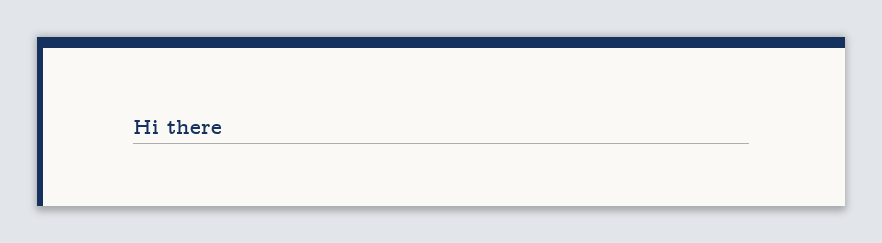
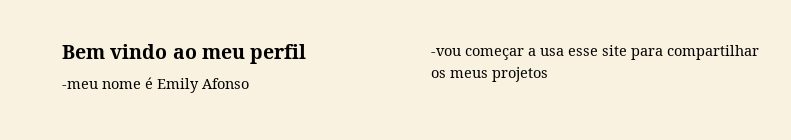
- Hi there
+ Bem vindo ao meu perfil
+ -meu nome é Emily Afonso
+ -vou começar a usa esse site para compartilhar os meus projetos

